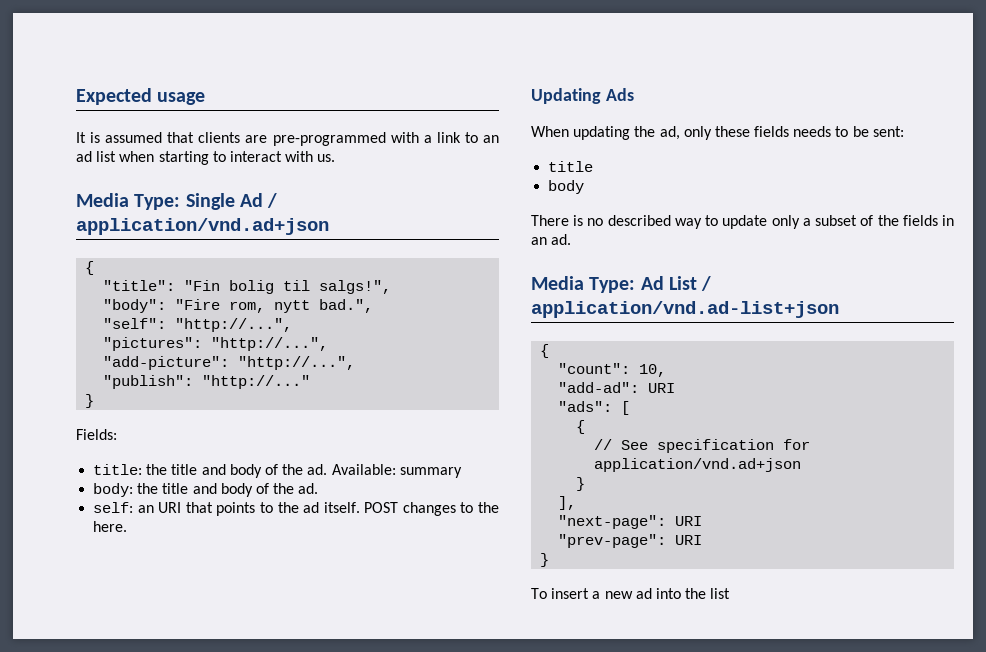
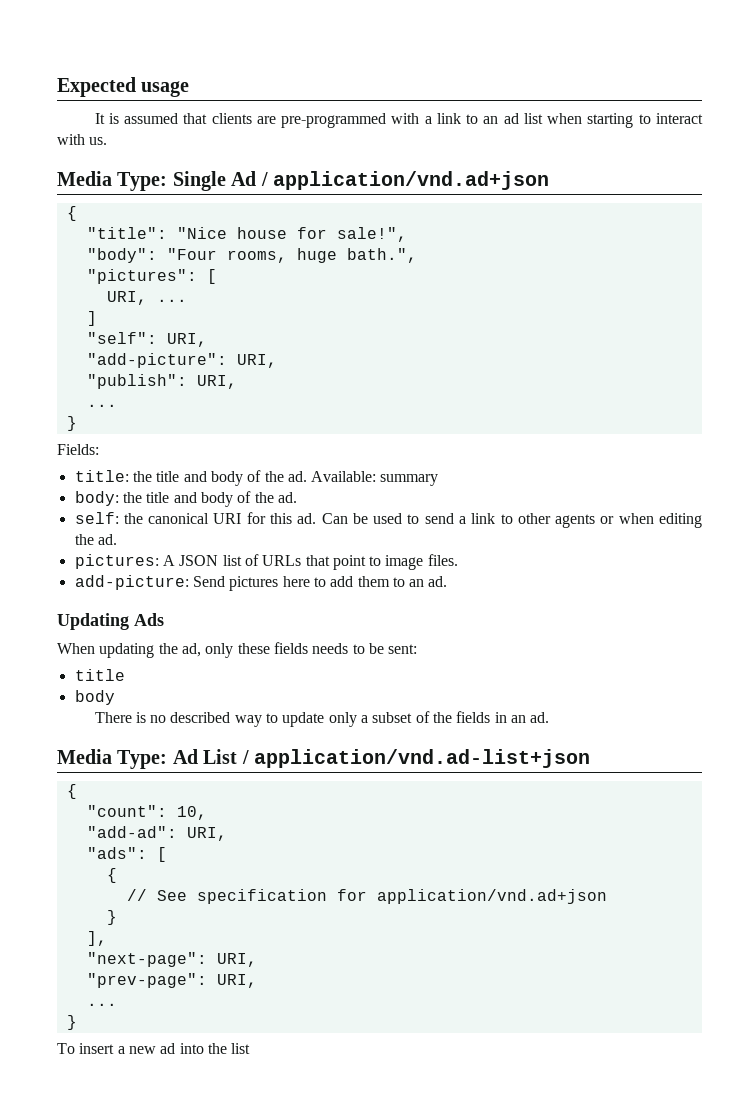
- "title": "Fin bolig til salgs!",
- "body": "Fire rom, nytt bad.",
- "self": "http://...",
- "pictures": "http://...",
+ "title": "Nice house for sale!",
+ "body": "Four rooms, huge bath.",
+ "pictures": [
+ URI, ...
+ ]
+ "self": URI,
- "add-picture": "http://...",
+ "add-picture": URI,
- "publish": "http://..."
+ "publish": URI,
+ ...
- self: an URI that points to the ad itself. POST changes to the here.
+ self: the canonical URI for this ad. Can be used to send a link to other agents or when editing the ad.
+ pictures: A JSON list of URLs that point to image files.
+ add-picture: Send pictures here to add them to an ad.
- "add-ad": URI
+ "add-ad": URI,
- "next-page": URI
+ "next-page": URI,
- "prev-page": URI
+ "prev-page": URI,
+ ...

